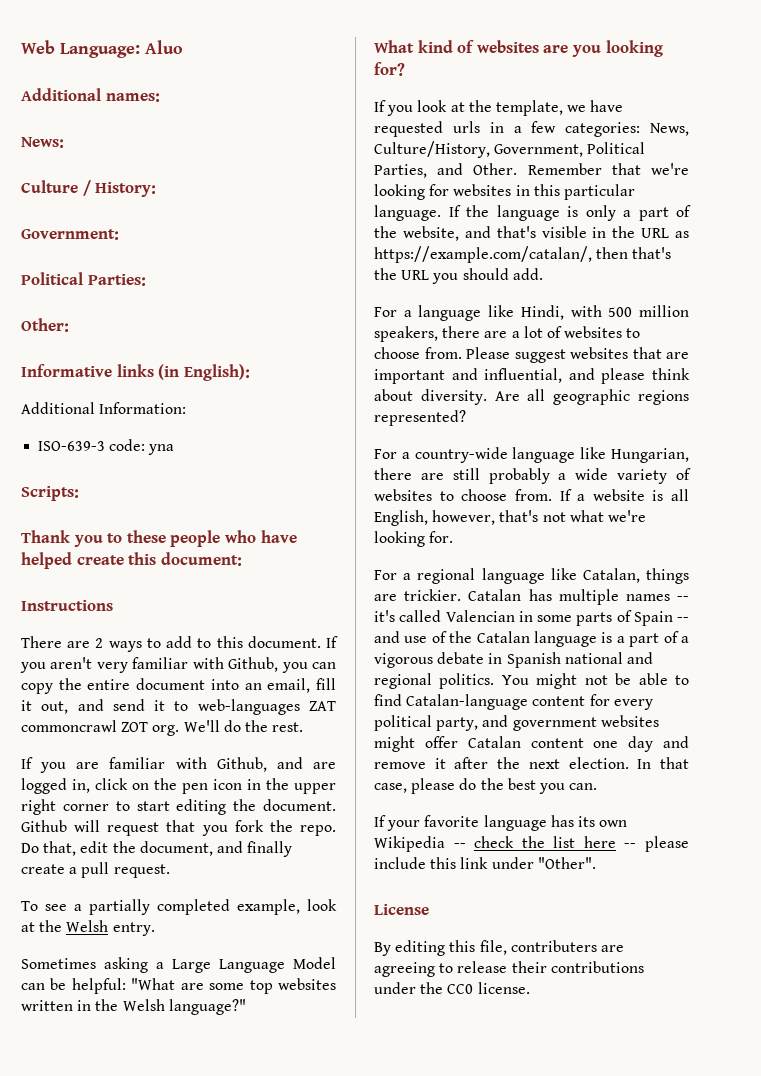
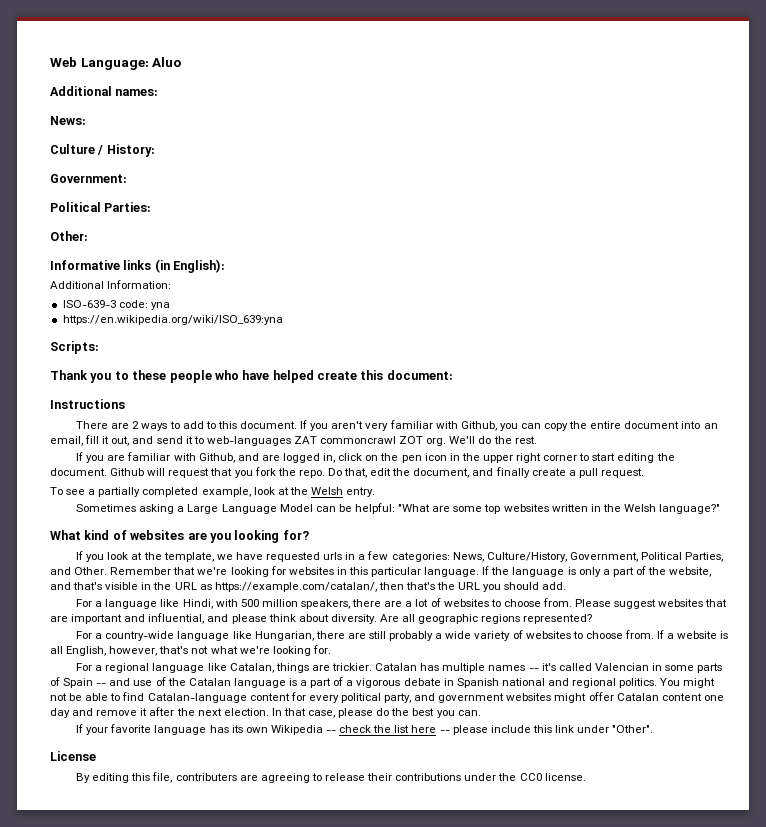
+ https://en.wikipedia.org/wiki/ISO_639:yna

